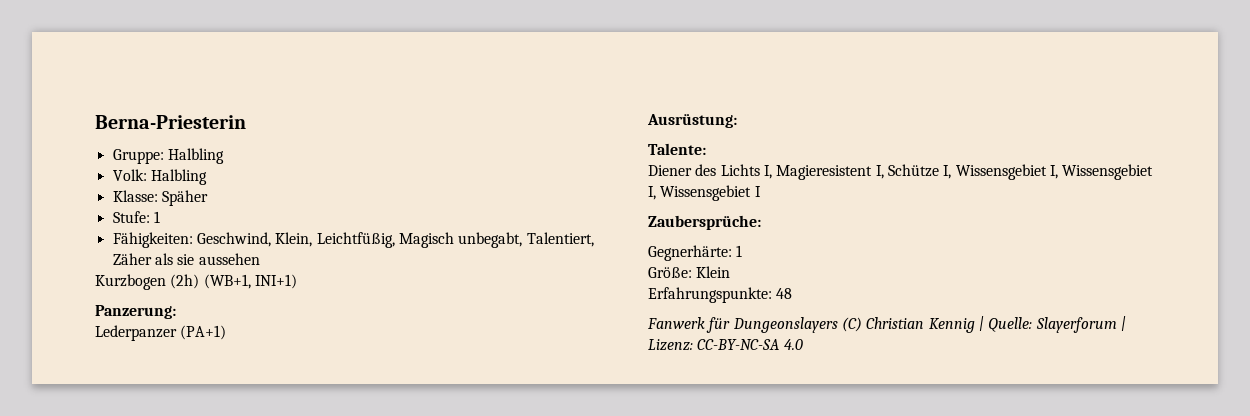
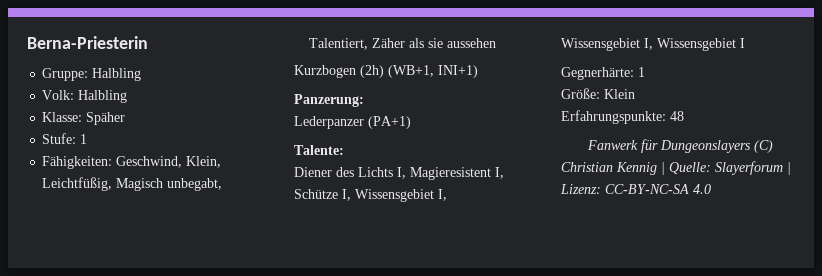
- Ausrüstung:
- Zaubersprüche:

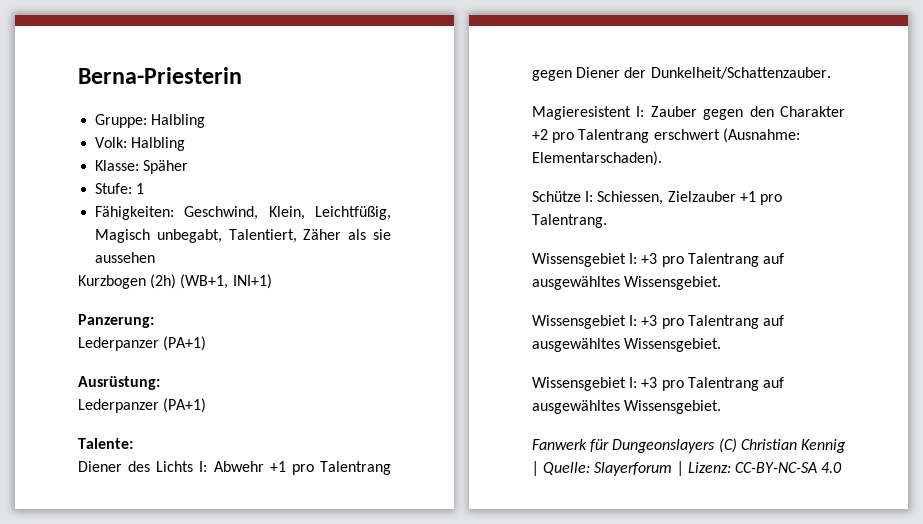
+ Ausrüstung:
+ Lederpanzer (PA+1)
- Diener des Lichts I, Magieresistent I, Schütze I, Wissensgebiet I, Wissensgebiet I, Wissensgebiet I
- Gegnerhärte: 1
- Größe: Klein
- Erfahrungspunkte: 48
+ Diener des Lichts I: Abwehr +1 pro Talentrang gegen Diener der Dunkelheit/Schattenzauber.
+ Magieresistent I: Zauber gegen den Charakter +2 pro Talentrang erschwert (Ausnahme: Elementarschaden).
+ Schütze I: Schiessen, Zielzauber +1 pro Talentrang.
+ Wissensgebiet I: +3 pro Talentrang auf ausgewähltes Wissensgebiet.
+ Wissensgebiet I: +3 pro Talentrang auf ausgewähltes Wissensgebiet.
+ Wissensgebiet I: +3 pro Talentrang auf ausgewähltes Wissensgebiet.

